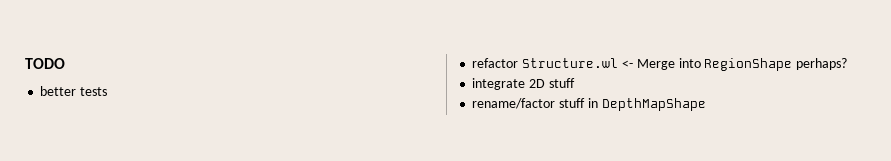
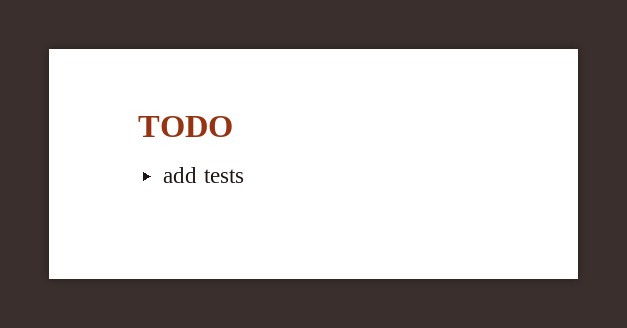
- better tests
+ add tests
- refactor Structure.wl <- Merge into RegionShape perhaps?
- integrate 2D stuff
- rename/factor stuff in DepthMapShape

